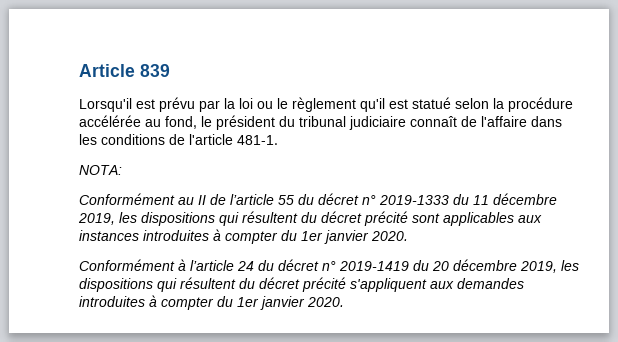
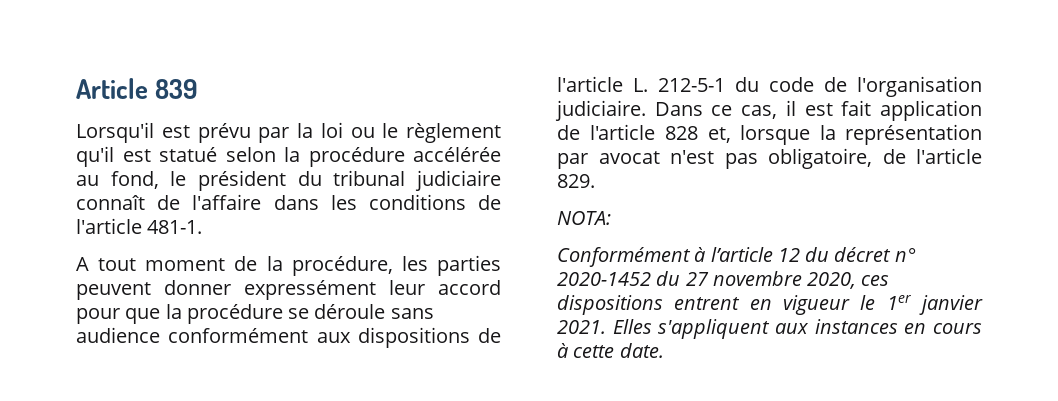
+ A tout moment de la procédure, les parties peuvent donner expressément leur accord pour que la procédure se déroule sans audience conformément aux dispositions de l'article L. 212-5-1 du code de l'organisation judiciaire. Dans ce cas, il est fait application de l'article 828 et, lorsque la représentation par avocat n'est pas obligatoire, de l'article 829.
  NOTA:
- Conformément au II de l’article 55 du décret n° 2019-1333 du 11 décembre 2019, les dispositions qui résultent du décret précité sont applicables aux instances introduites à compter du 1er janvier 2020.
- Conformément à l’article 24 du décret n° 2019-1419 du 20 décembre 2019, les dispositions qui résultent du décret précité s'appliquent aux demandes introduites à compter du 1er janvier 2020.
+ Conformément à l’article 12 du décret n° 2020-1452 du 27 novembre 2020, ces dispositions entrent en vigueur le 1er janvier 2021. Elles s'appliquent aux instances en cours à cette date.

